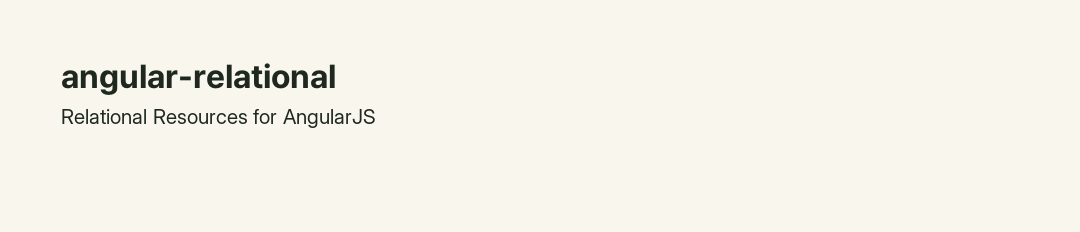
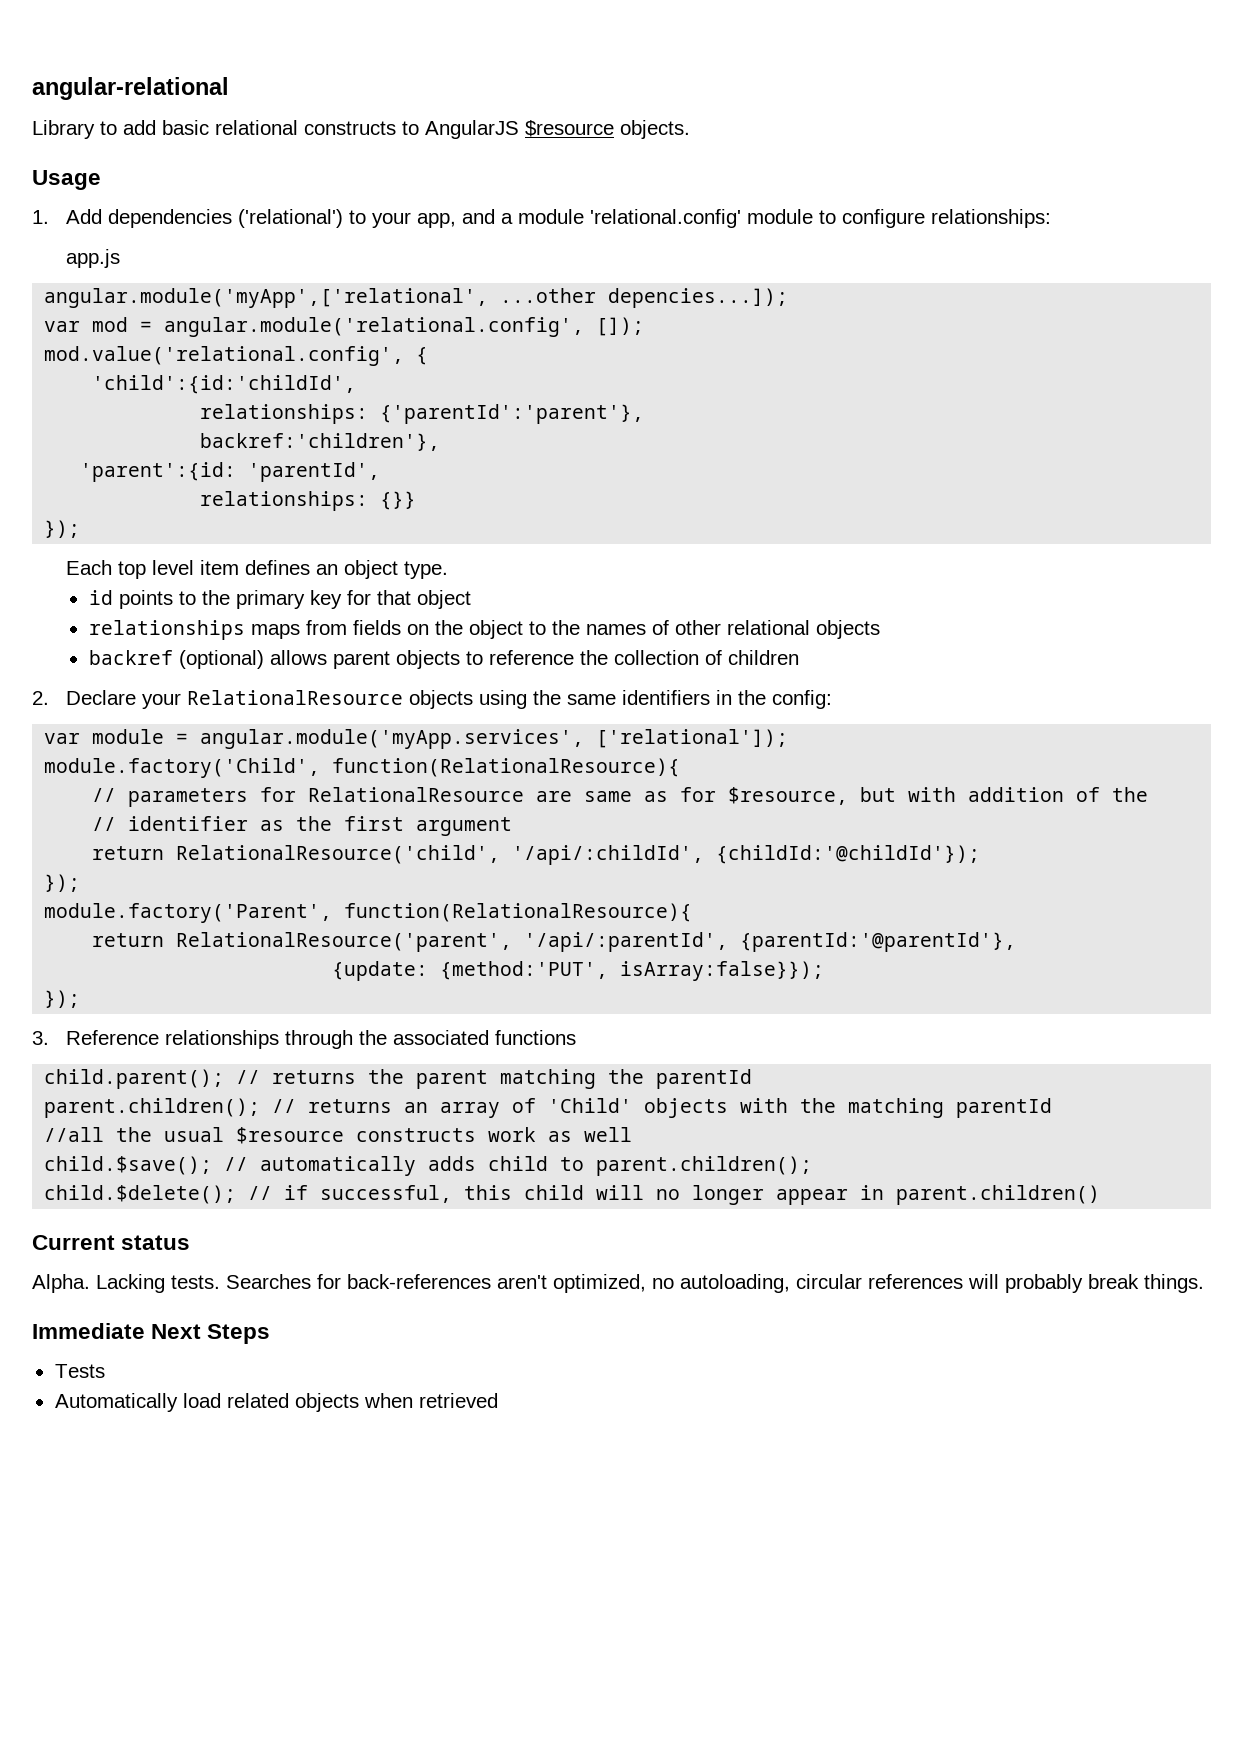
- Relational Resources for AngularJS
+ Library to add basic relational constructs to AngularJS $resource objects.
+ Usage
+ 1. Add dependencies ('relational') to your app, and a module 'relational.config' module to configure relationships:
+ app.js
+ angular.module('myApp',['relational', ...other depencies...]);
+ var mod = angular.module('relational.config', []);
+ mod.value('relational.config', {
+ 'child':{id:'childId',
+ relationships: {'parentId':'parent'},
+ backref:'children'},
+ 'parent':{id: 'parentId',
+ relationships: {}}
+ });
+ Each top level item defines an object type.
+ id points to the primary key for that object
+ relationships maps from fields on the object to the names of other relational objects
+ backref (optional) allows parent objects to reference the collection of children
+ 2. Declare your RelationalResource objects using the same identifiers in the config:
+ var module = angular.module('myApp.services', ['relational']);
+ module.factory('Child', function(RelationalResource){
+ // parameters for RelationalResource are same as for $resource, but with addition of the
+ // identifier as the first argument
+ return RelationalResource('child', '/api/:childId', {childId:'@childId'});
+ });
+ module.factory('Parent', function(RelationalResource){
+ return RelationalResource('parent', '/api/:parentId', {parentId:'@parentId'},
+ {update: {method:'PUT', isArray:false}});
+ });
+ 3. Reference relationships through the associated functions
+ child.parent(); // returns the parent matching the parentId
+ parent.children(); // returns an array of 'Child' objects with the matching parentId
+ //all the usual $resource constructs work as well
+ child.$save(); // automatically adds child to parent.children();
+ child.$delete(); // if successful, this child will no longer appear in parent.children()
+ Current status
+ Alpha. Lacking tests. Searches for back-references aren't optimized, no autoloading, circular references will probably break things.
+ Immediate Next Steps
+ Tests
+ Automatically load related objects when retrieved

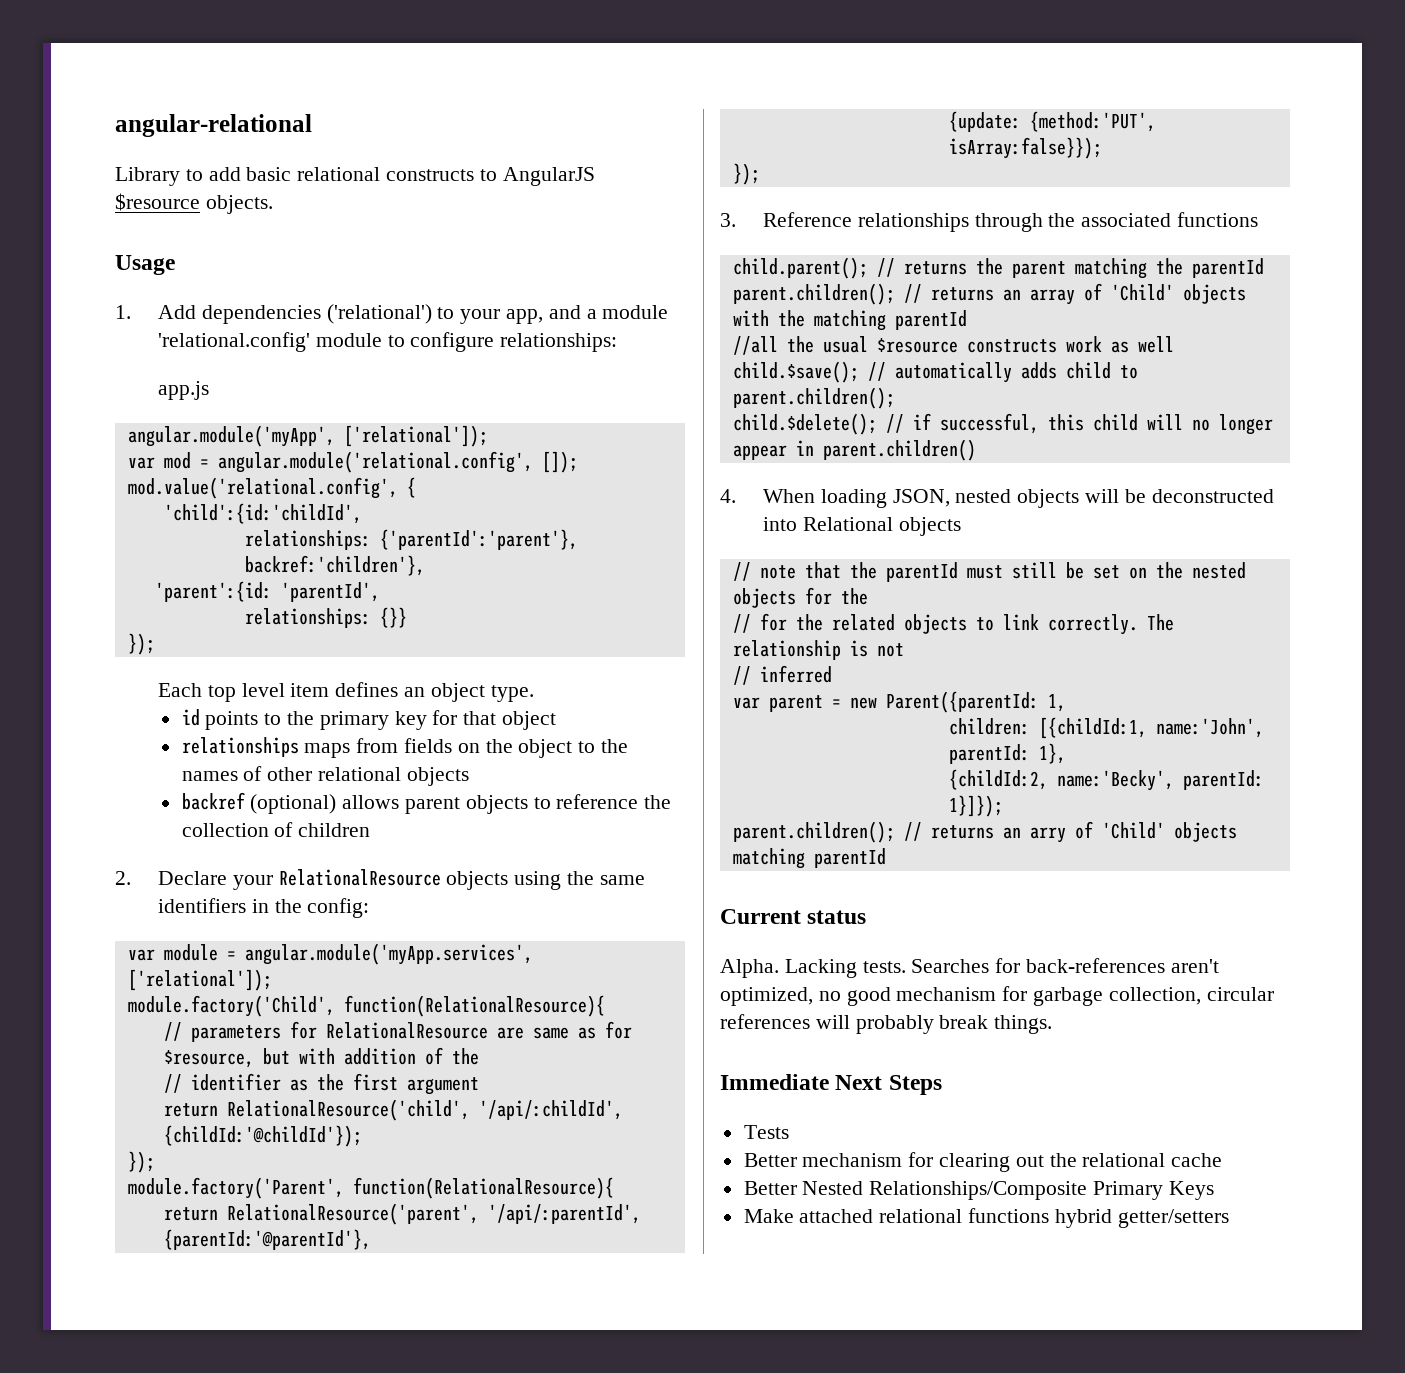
- angular.module('myApp',['relational', ...other depencies...]);
+ angular.module('myApp', ['relational']);
+ 4. When loading JSON, nested objects will be deconstructed into Relational objects
+ // note that the parentId must still be set on the nested objects for the
+ // for the related objects to link correctly. The relationship is not
+ // inferred
+ var parent = new Parent({parentId: 1,
+ children: [{childId:1, name:'John', parentId: 1},
+ {childId:2, name:'Becky', parentId: 1}]});
+ parent.children(); // returns an arry of 'Child' objects matching parentId
- Searches for back-references aren't optimized, no autoloading, circular references will probably break things.
+ Searches for back-references aren't optimized, no good mechanism for garbage collection, circular references will probably break things.
- Automatically load related objects when retrieved
+ Better mechanism for clearing out the relational cache
+ Better Nested Relationships/Composite Primary Keys
+ Make attached relational functions hybrid getter/setters

